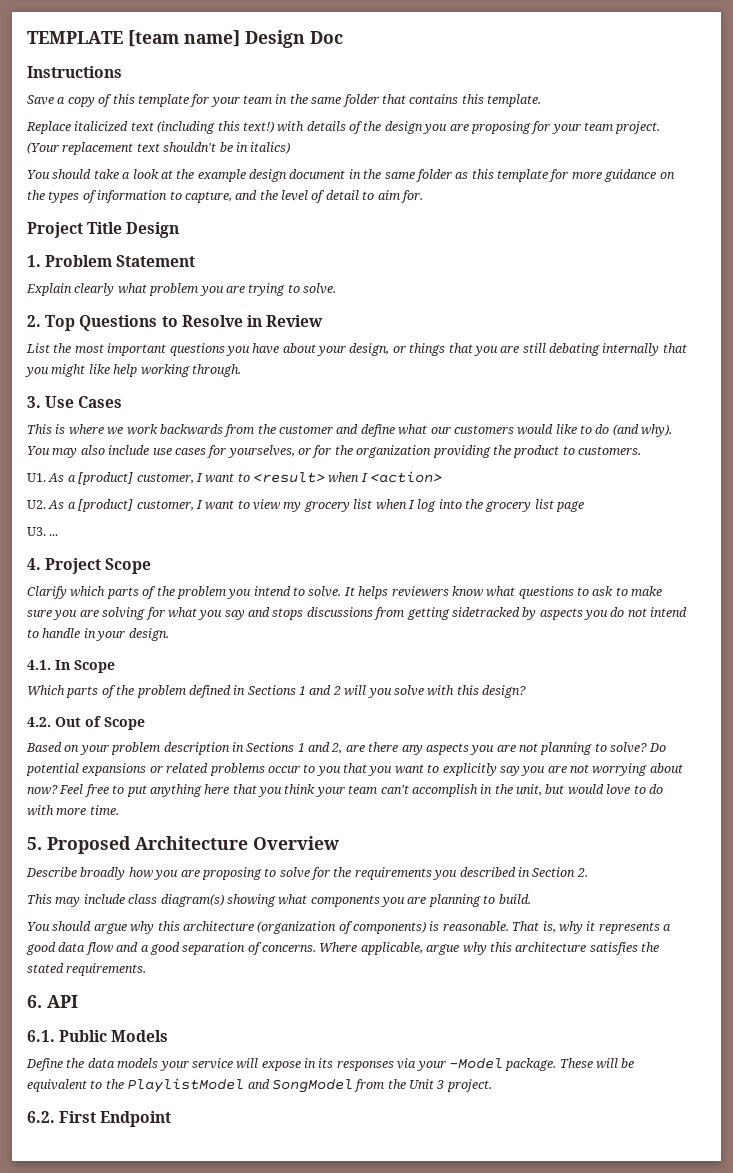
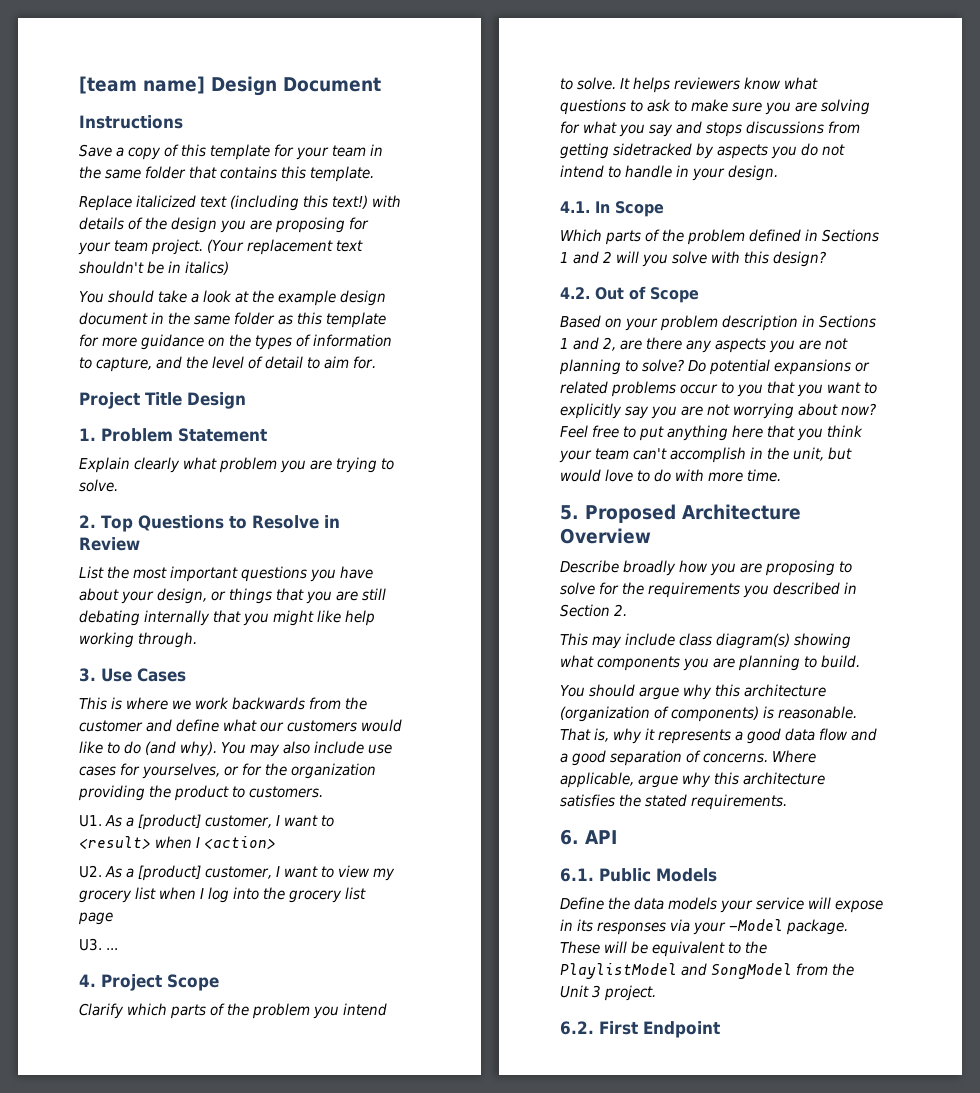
- TEMPLATE [team name] Design Doc
+ [team name] Design Document

